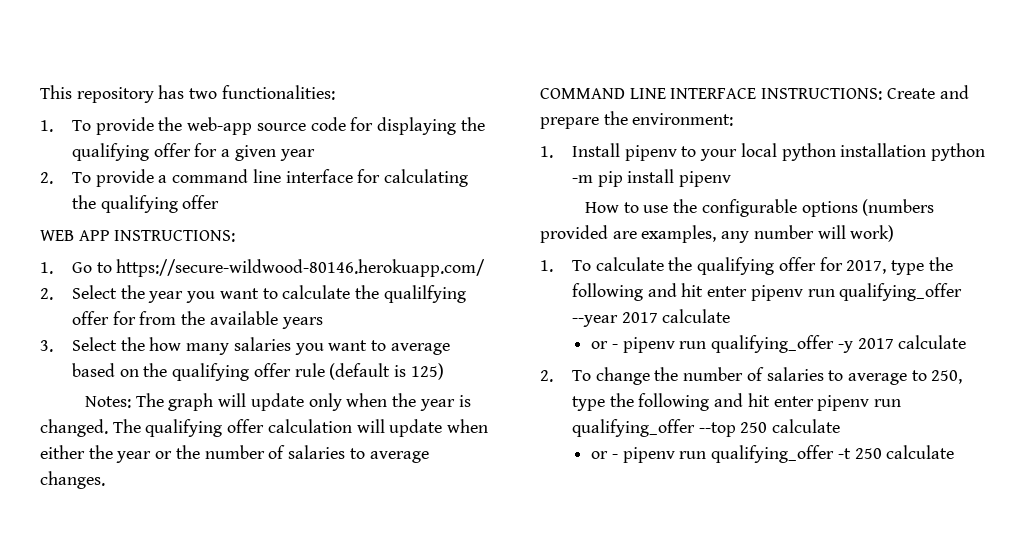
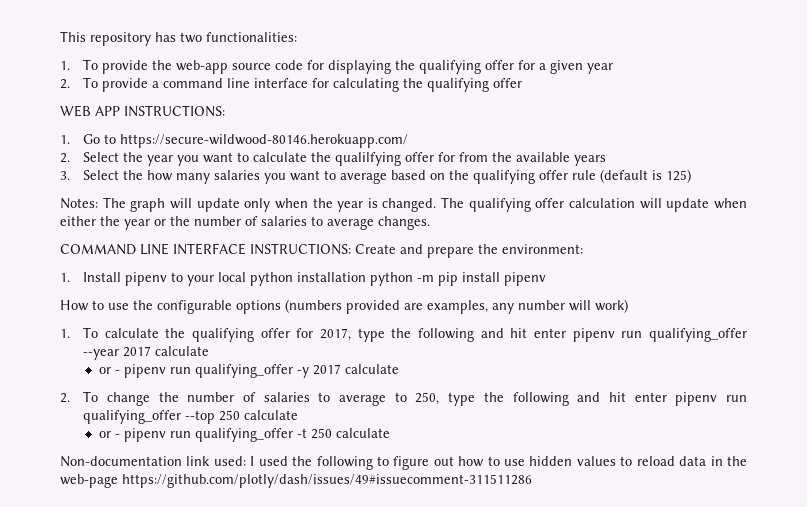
+ Non-documentation link used: I used the following to figure out how to use hidden values to reload data in the web-page https://github.com/plotly/dash/issues/49#issuecomment-311511286

